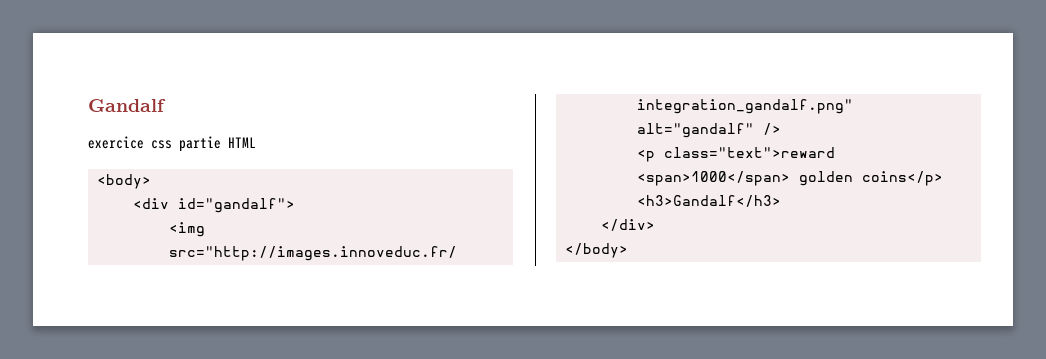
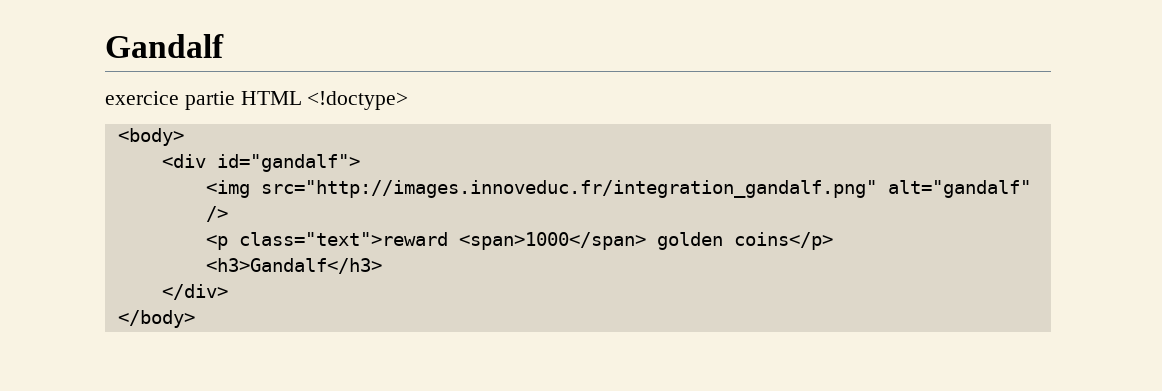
- exercice css partie HTML
+ exercice partie HTML <!doctype>

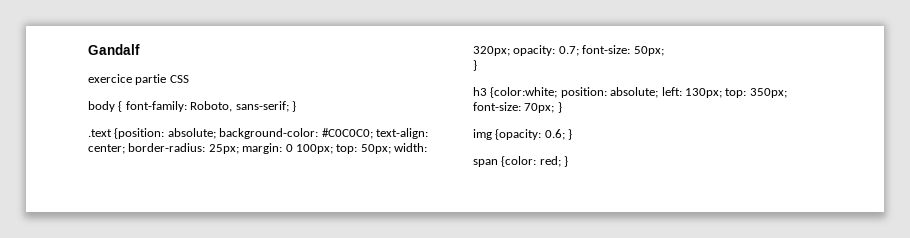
- exercice partie HTML <!doctype>
- <body>
- <div id="gandalf">
- <img src="http://images.innoveduc.fr/integration_gandalf.png" alt="gandalf" />
- <p class="text">reward <span>1000</span> golden coins</p>
- <h3>Gandalf</h3>
- </div>
- </body>
+ exercice partie CSS
+ body { font-family: Roboto, sans-serif; }
+ .text {position: absolute; background-color: #C0C0C0; text-align: center; border-radius: 25px; margin: 0 100px; top: 50px; width: 320px; opacity: 0.7; font-size: 50px;
+ }
+ h3 {color:white; position: absolute; left: 130px; top: 350px; font-size: 70px; }
+ img {opacity: 0.6; }
+ span {color: red; }

